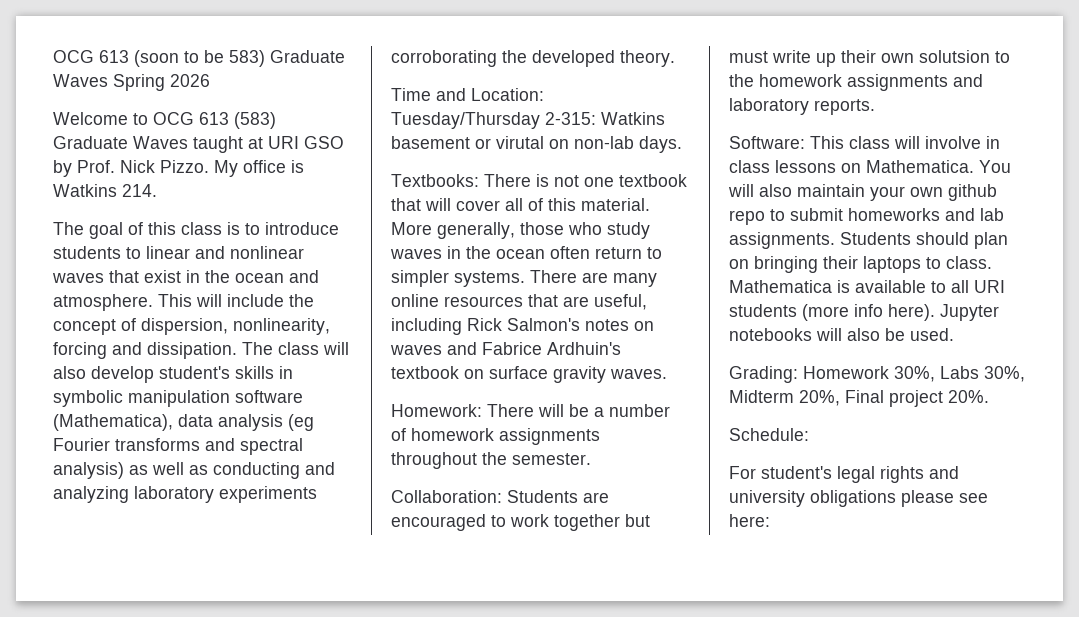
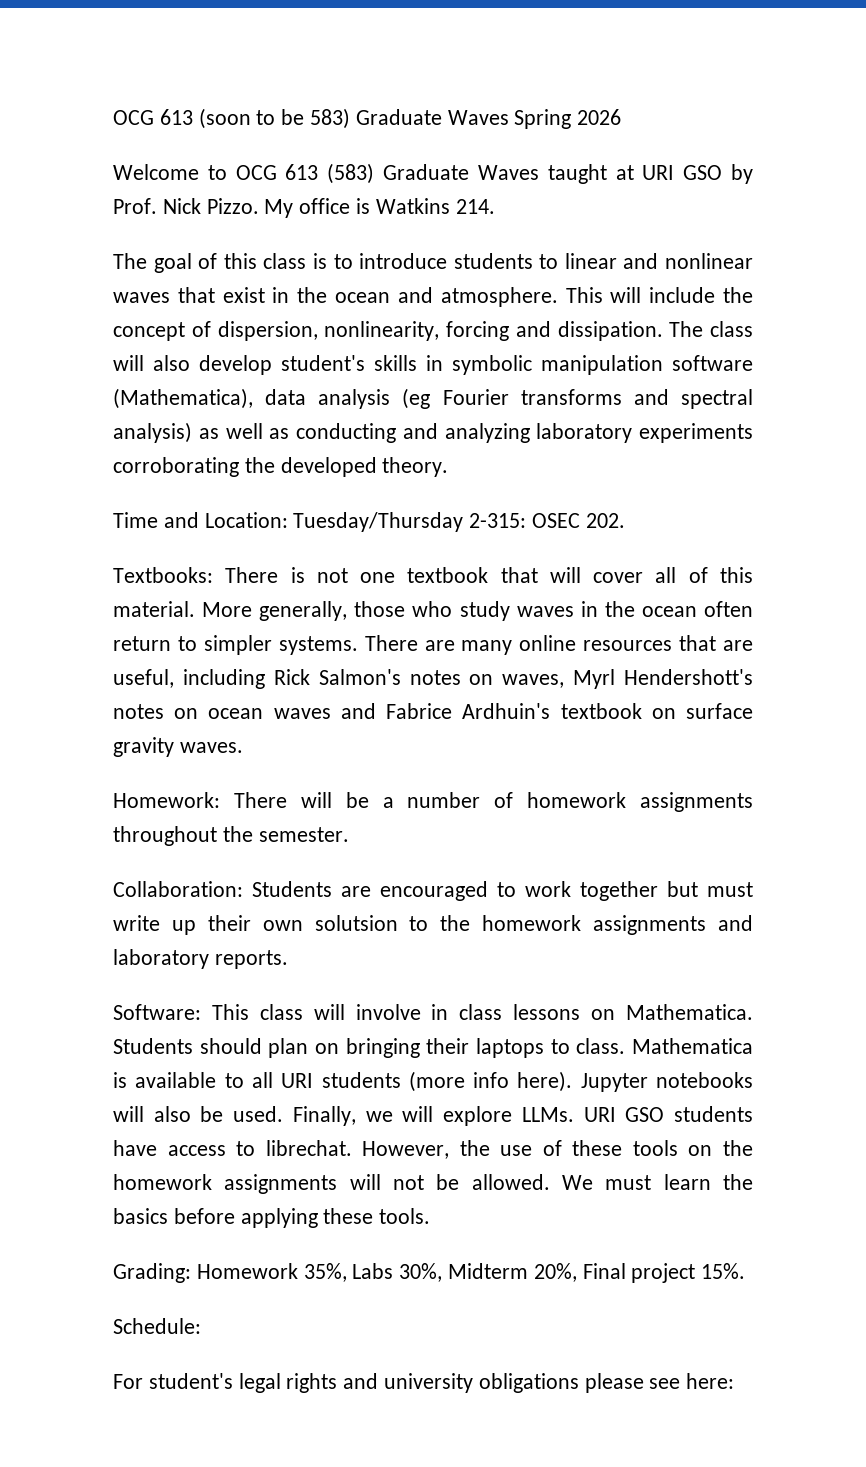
- Time and Location: Tuesday/Thursday 2-315: Watkins basement or virutal on non-lab days.
+ Time and Location: Tuesday/Thursday 2-315: OSEC 202.
- There are many online resources that are useful, including Rick Salmon's notes on waves and Fabrice Ardhuin's textbook on surface gravity waves.
+ There are many online resources that are useful, including Rick Salmon's notes on waves, Myrl Hendershott's notes on ocean waves and Fabrice Ardhuin's textbook on surface gravity waves.
- You will also maintain your own github repo to submit homeworks and lab assignments.
+ Finally, we will explore LLMs. URI GSO students have access to librechat. However, the use of these tools on the homework assignments will not be allowed. We must learn the basics before applying these tools.
- Grading: Homework 30%, Labs 30%, Midterm 20%, Final project 20%.
+ Grading: Homework 35%, Labs 30%, Midterm 20%, Final project 15%.

